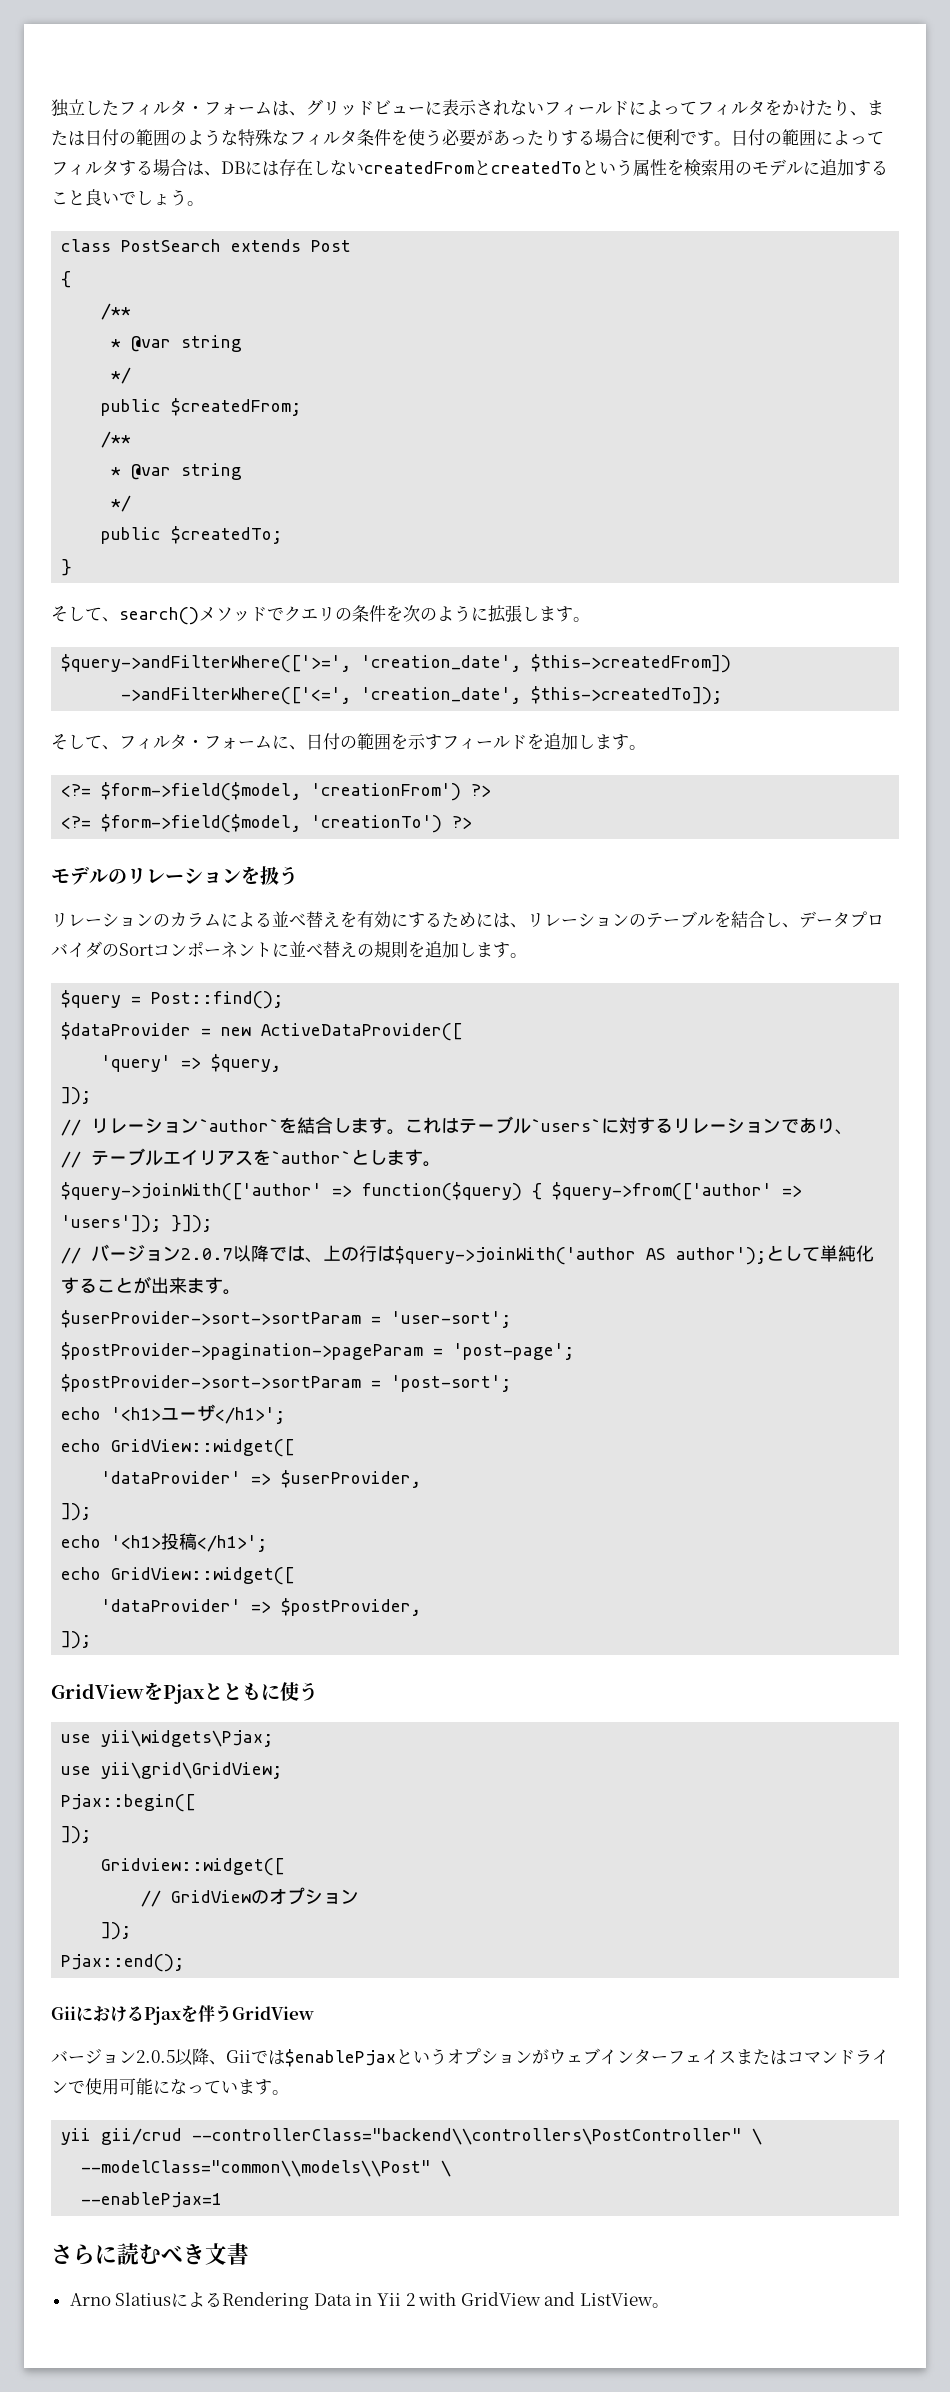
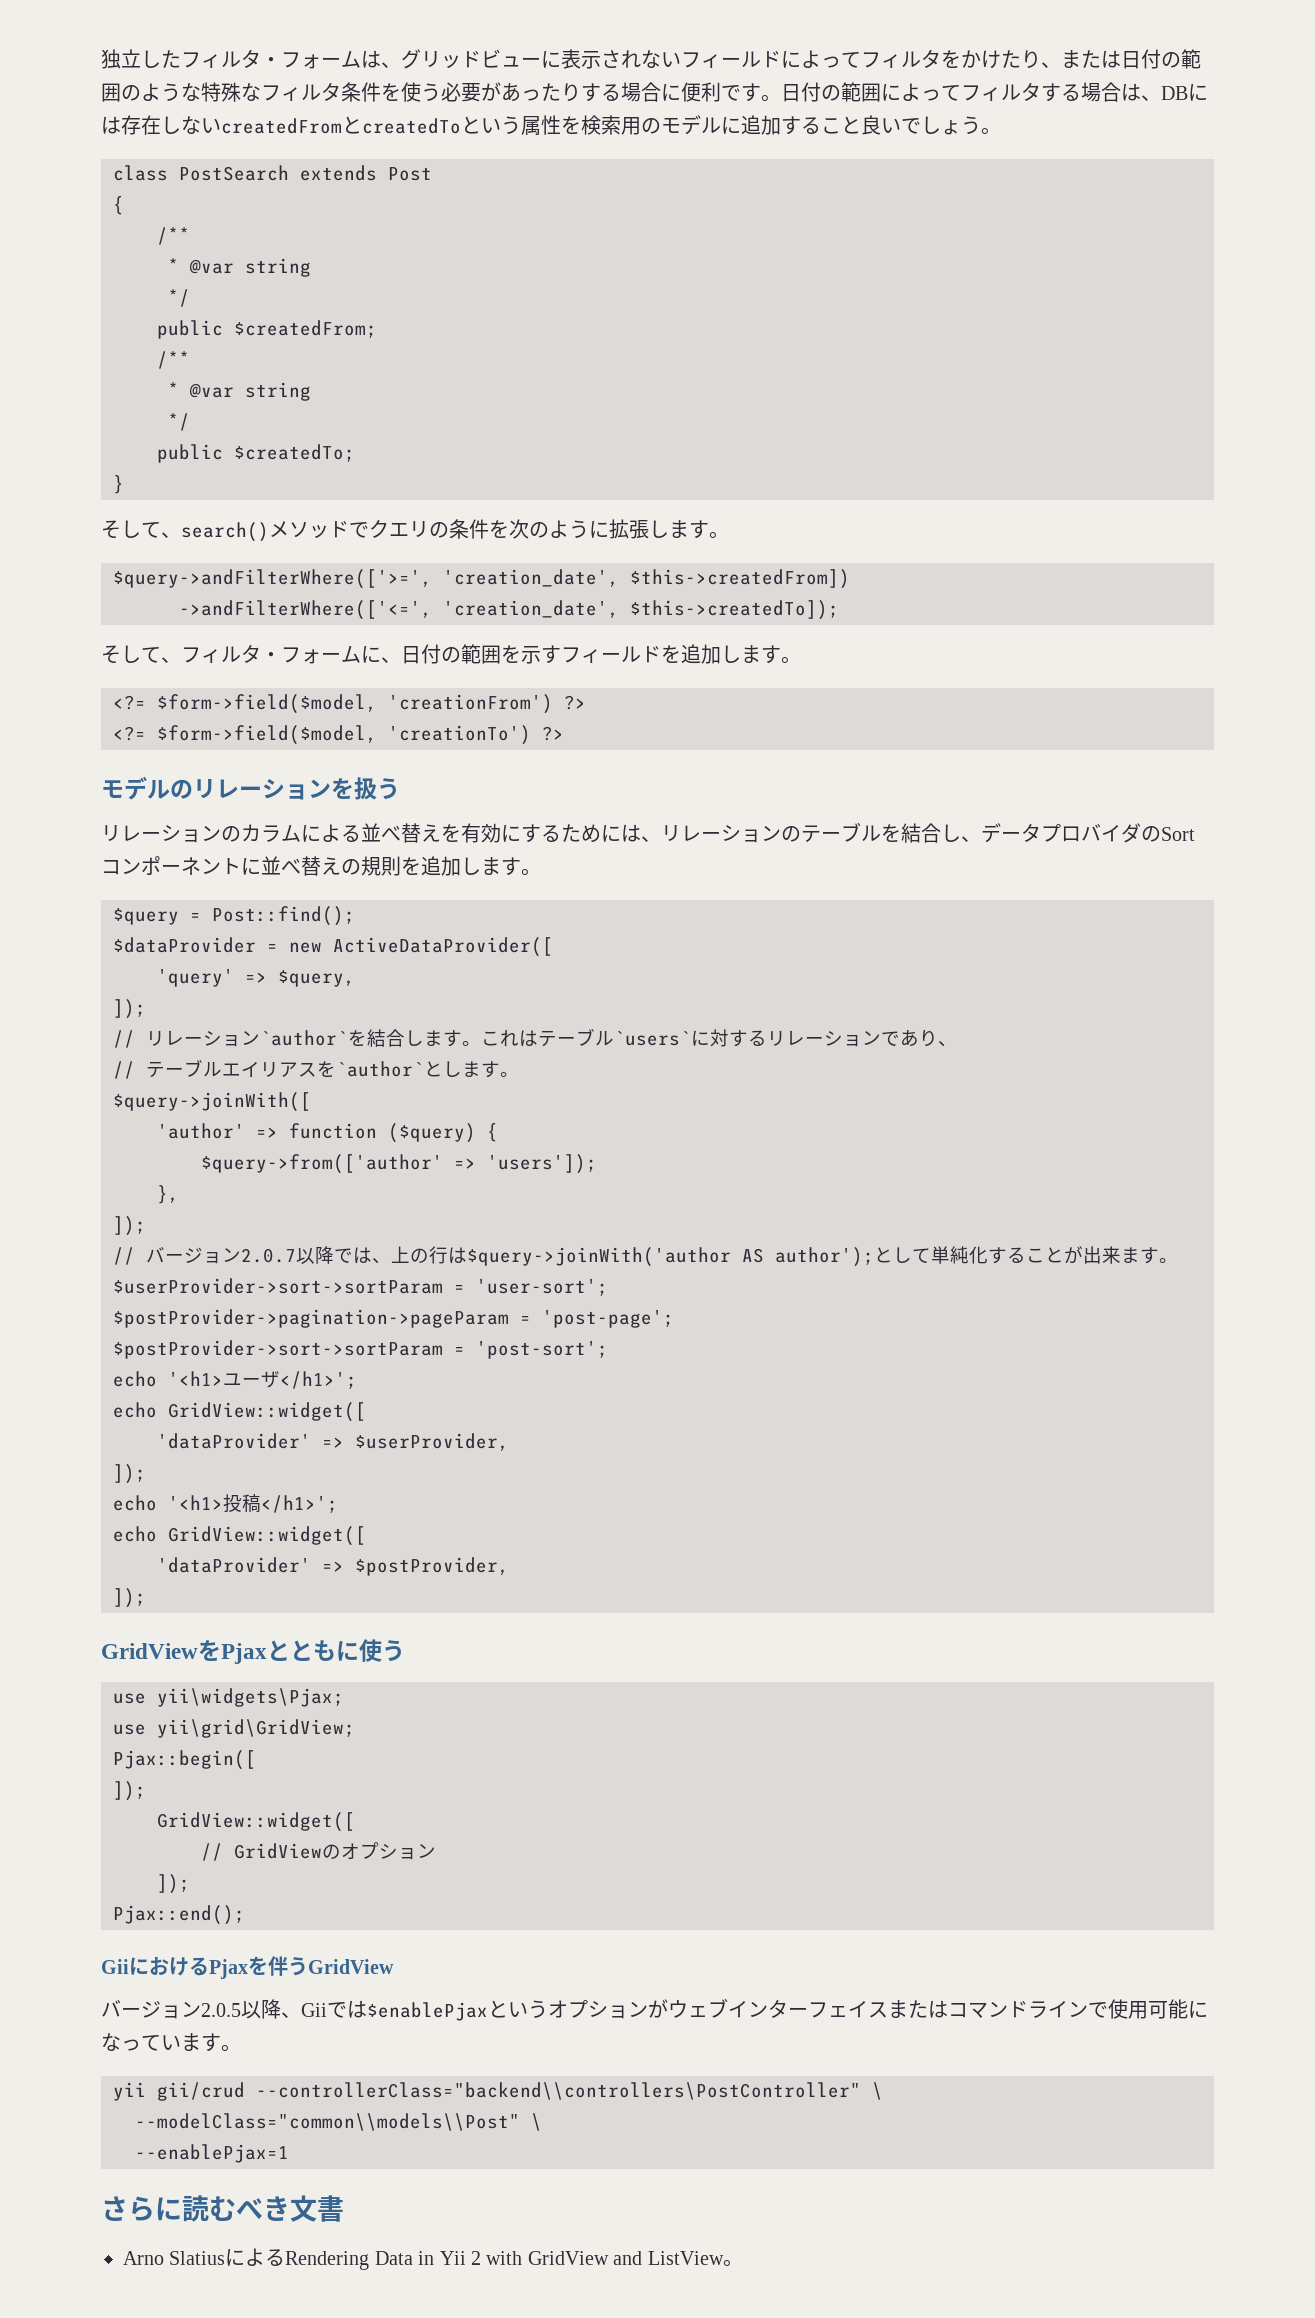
- $query->joinWith(['author' => function($query) { $query->from(['author' => 'users']); }]);
+ $query->joinWith([
+ 'author' => function ($query) {
+ $query->from(['author' => 'users']);
+ },
+ ]);
  Pjax::begin([
  ]);
- Gridview::widget([
+ GridView::widget([

